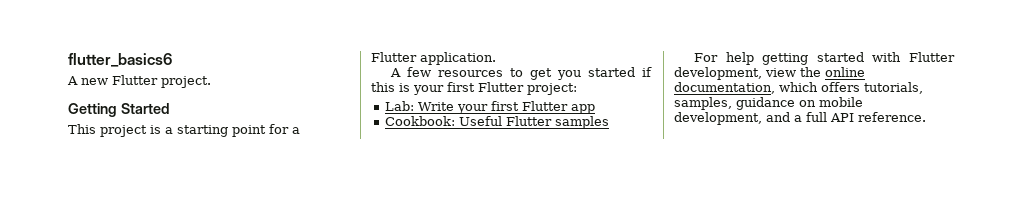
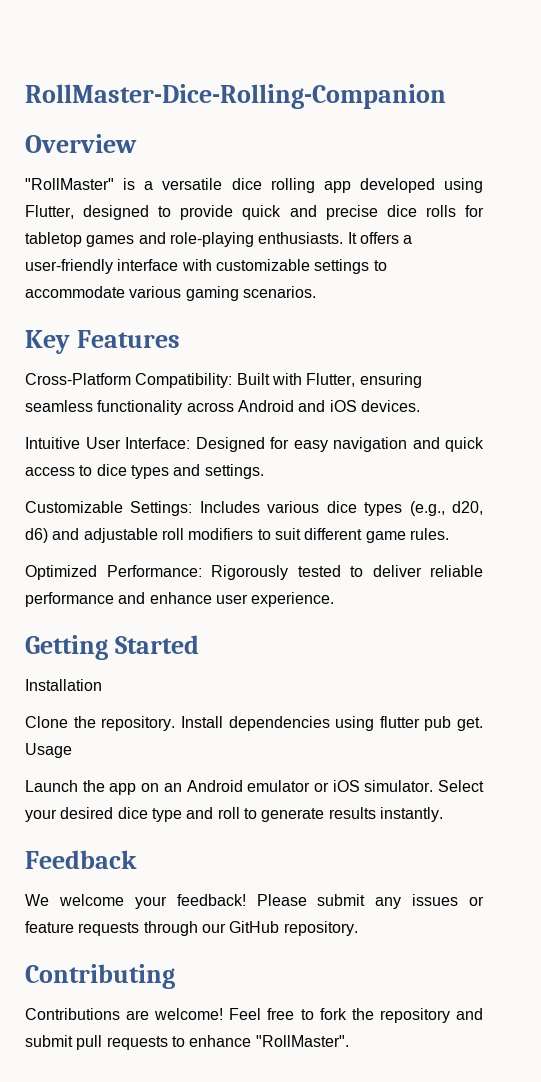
- flutter_basics6
- A new Flutter project.
+ RollMaster-Dice-Rolling-Companion
+ Overview
+ "RollMaster" is a versatile dice rolling app developed using Flutter, designed to provide quick and precise dice rolls for tabletop games and role-playing enthusiasts. It offers a user-friendly interface with customizable settings to accommodate various gaming scenarios.
+ Key Features
+ Cross-Platform Compatibility: Built with Flutter, ensuring seamless functionality across Android and iOS devices.
+ Intuitive User Interface: Designed for easy navigation and quick access to dice types and settings.
+ Customizable Settings: Includes various dice types (e.g., d20, d6) and adjustable roll modifiers to suit different game rules.
+ Optimized Performance: Rigorously tested to deliver reliable performance and enhance user experience.
  Getting Started
- This project is a starting point for a Flutter application.
- A few resources to get you started if this is your first Flutter project:
- Lab: Write your first Flutter app
- Cookbook: Useful Flutter samples
- For help getting started with Flutter development, view the online documentation, which offers tutorials, samples, guidance on mobile development, and a full API reference.
+ Installation
+ Clone the repository. Install dependencies using flutter pub get. Usage
+ Launch the app on an Android emulator or iOS simulator. Select your desired dice type and roll to generate results instantly.
+ Feedback
+ We welcome your feedback! Please submit any issues or feature requests through our GitHub repository.
+ Contributing
+ Contributions are welcome! Feel free to fork the repository and submit pull requests to enhance "RollMaster".

